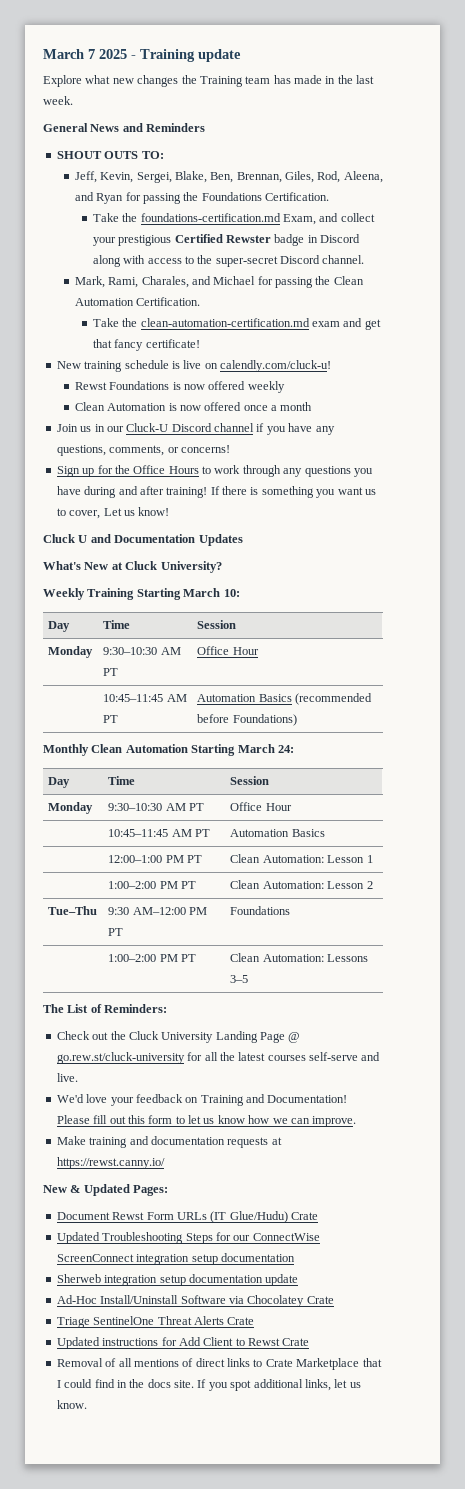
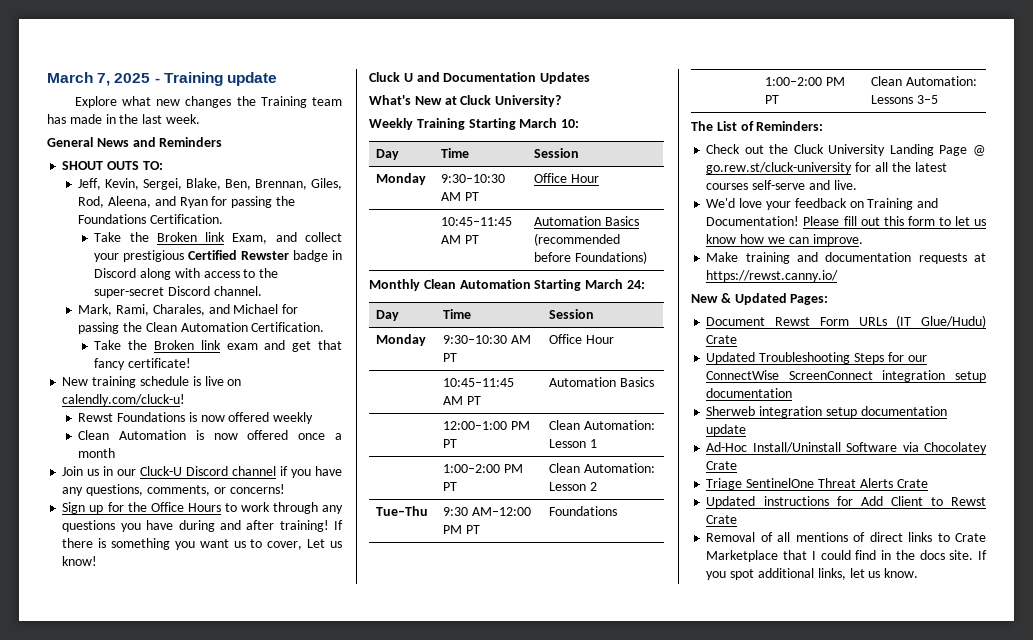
- March 7 2025 - Training update
+ March 7, 2025 - Training update
- Take the foundations-certification.md Exam, and collect your prestigious Certified Rewster badge in Discord along with access to the super-secret Discord channel.
+ Take the Broken link Exam, and collect your prestigious Certified Rewster badge in Discord along with access to the super-secret Discord channel.
- Take the clean-automation-certification.md exam and get that fancy certificate!
+ Take the Broken link exam and get that fancy certificate!

